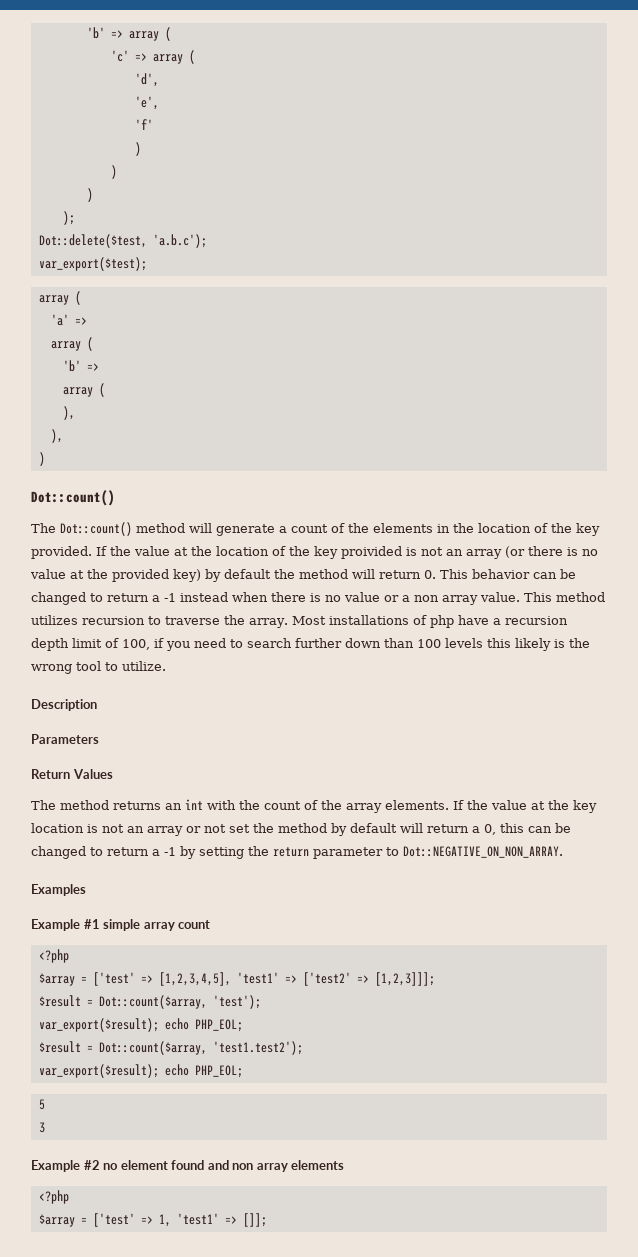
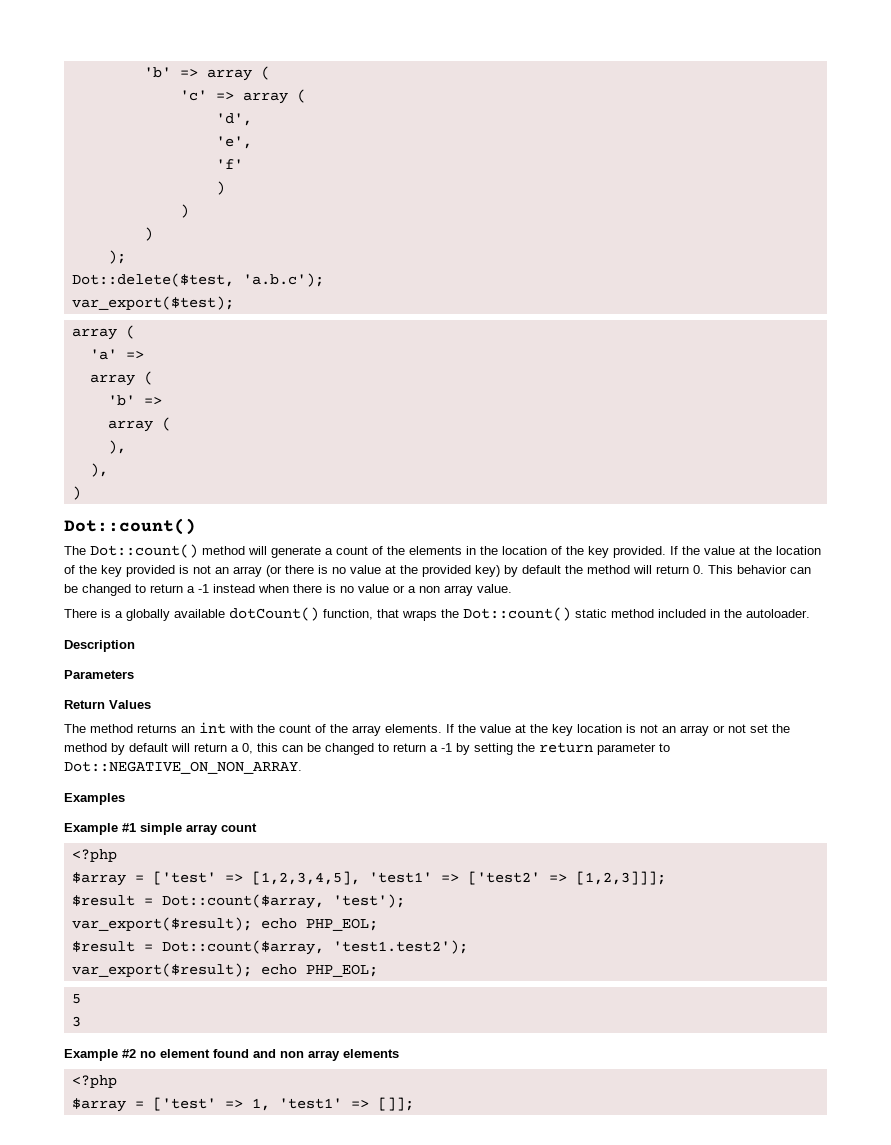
- If the value at the location of the key proivided is not an array (or there is no value at the provided key) by default the method will return 0. This behavior can be changed to return a -1 instead when there is no value or a non array value. This method utilizes recursion to traverse the array. Most installations of php have a recursion depth limit of 100, if you need to search further down than 100 levels this likely is the wrong tool to utilize.
+ If the value at the location of the key provided is not an array (or there is no value at the provided key) by default the method will return 0. This behavior can be changed to return a -1 instead when there is no value or a non array value.
+ There is a globally available dotCount() function, that wraps the Dot::count() static method included in the autoloader.

